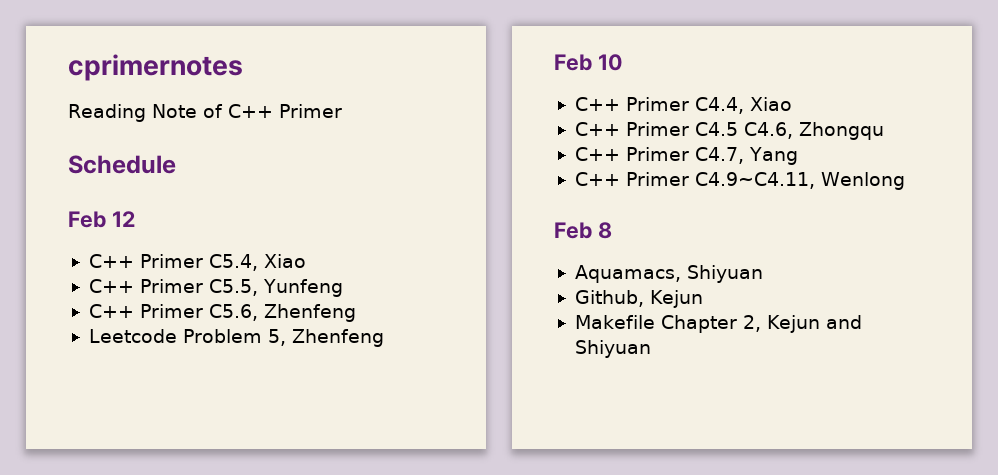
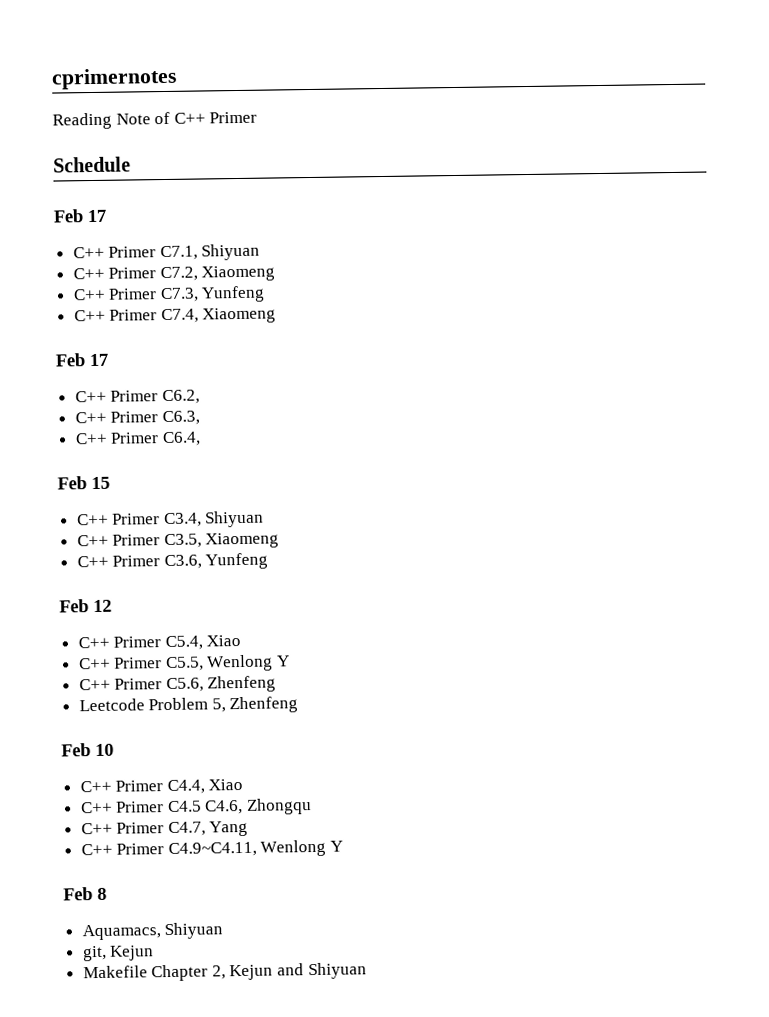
  Schedule
+ Feb 17
+ C++ Primer C7.1, Shiyuan
+ C++ Primer C7.2, Xiaomeng
+ C++ Primer C7.3, Yunfeng
+ C++ Primer C7.4, Xiaomeng
+ Feb 17
+ C++ Primer C6.2,
+ C++ Primer C6.3,
+ C++ Primer C6.4,
+ Feb 15
+ C++ Primer C3.4, Shiyuan
+ C++ Primer C3.5, Xiaomeng
+ C++ Primer C3.6, Yunfeng
- C++ Primer C5.5, Yunfeng
+ C++ Primer C5.5, Wenlong Y
- C++ Primer C4.9~C4.11, Wenlong
+ C++ Primer C4.9~C4.11, Wenlong Y
- Github, Kejun
+ git, Kejun

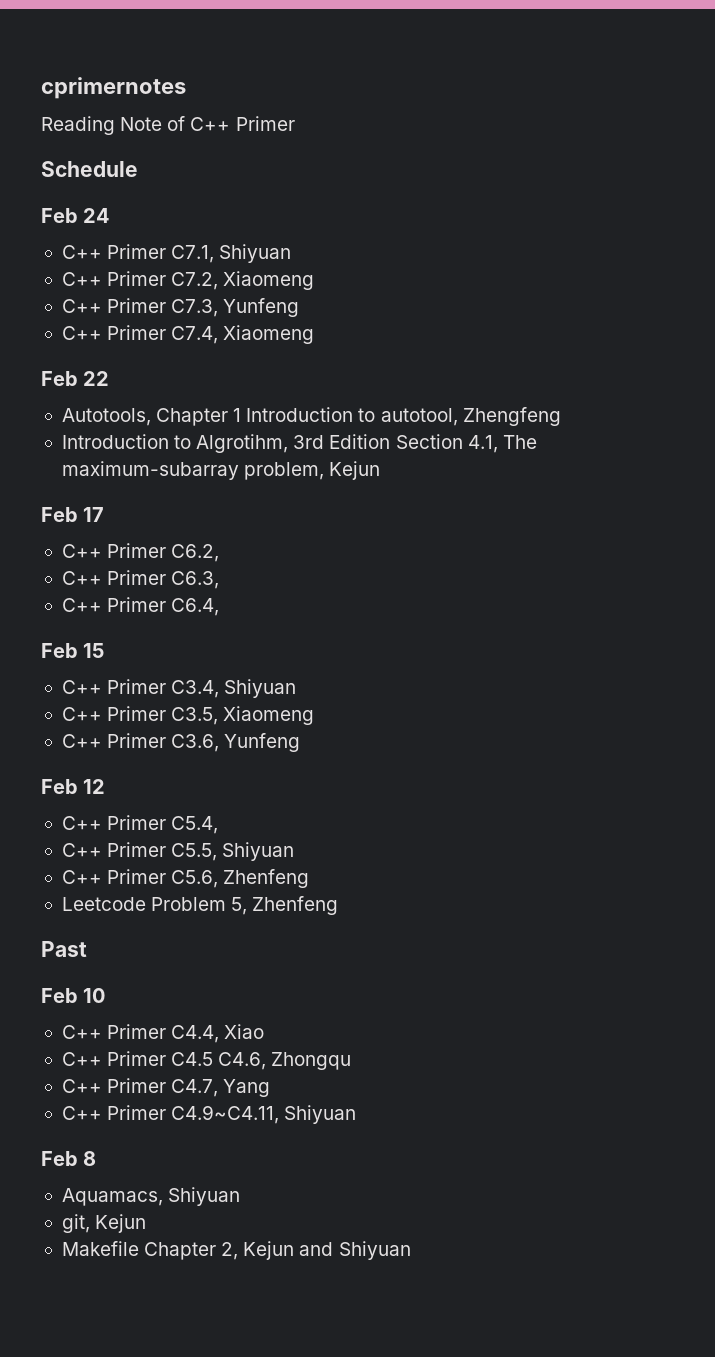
  Schedule
- Feb 17
+ Feb 24
+ Feb 22
+ Autotools, Chapter 1 Introduction to autotool, Zhengfeng
+ Introduction to Algrotihm, 3rd Edition Section 4.1, The maximum-subarray problem, Kejun
- C++ Primer C5.4, Xiao
+ C++ Primer C5.4,
- C++ Primer C5.5, Wenlong Y
+ C++ Primer C5.5, Shiyuan
+ Past
- C++ Primer C4.9~C4.11, Wenlong Y
+ C++ Primer C4.9~C4.11, Shiyuan

